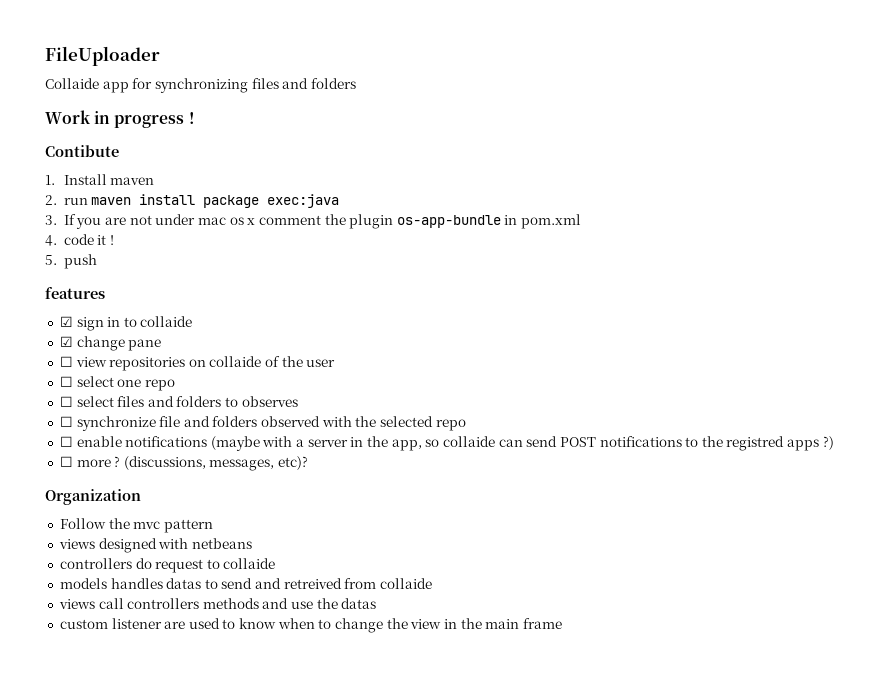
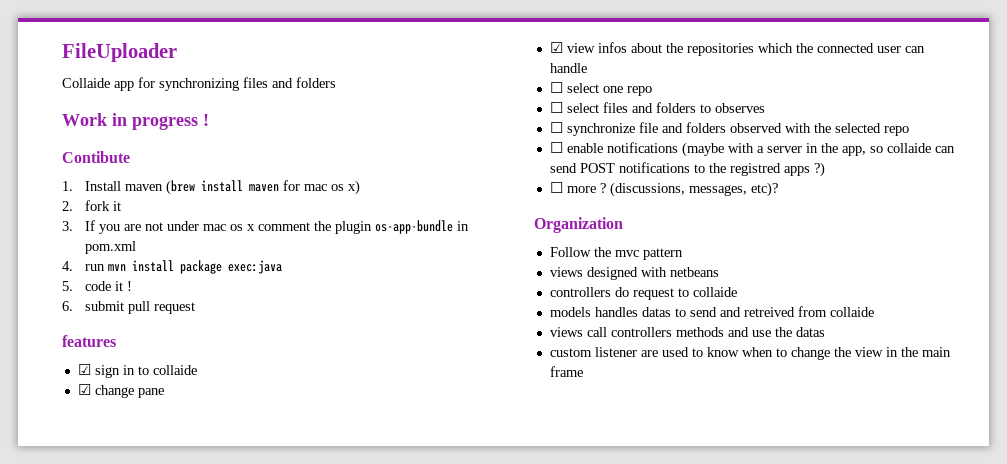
- 1. Install maven
- 2. run maven install package exec:java
+ 1. Install maven (brew install maven for mac os x)
+ 2. fork it
- 4. code it !
+ 4. run mvn install package exec:java
+ 5. code it !
- 5. push
+ 6. submit pull request
- ☐ view repositories on collaide of the user
+ ☑ view infos about the repositories which the connected user can handle

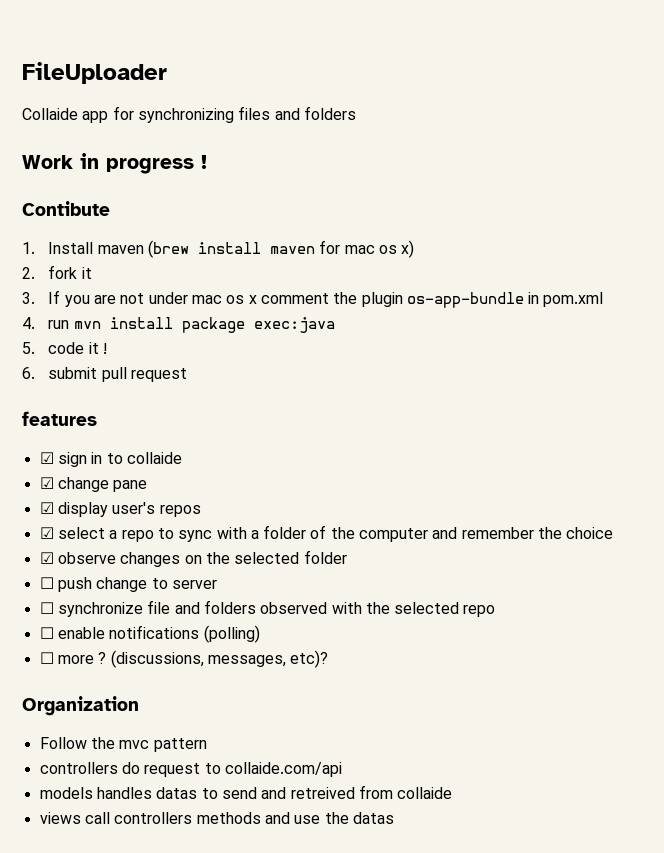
- ☑ view infos about the repositories which the connected user can handle
- ☐ select one repo
- ☐ select files and folders to observes
+ ☑ display user's repos
+ ☑ select a repo to sync with a folder of the computer and remember the choice
+ ☑ observe changes on the selected folder
+ ☐ push change to server
- ☐ enable notifications (maybe with a server in the app, so collaide can send POST notifications to the registred apps ?)
+ ☐ enable notifications (polling)
- views designed with netbeans
- controllers do request to collaide
+ controllers do request to collaide.com/api
- custom listener are used to know when to change the view in the main frame

